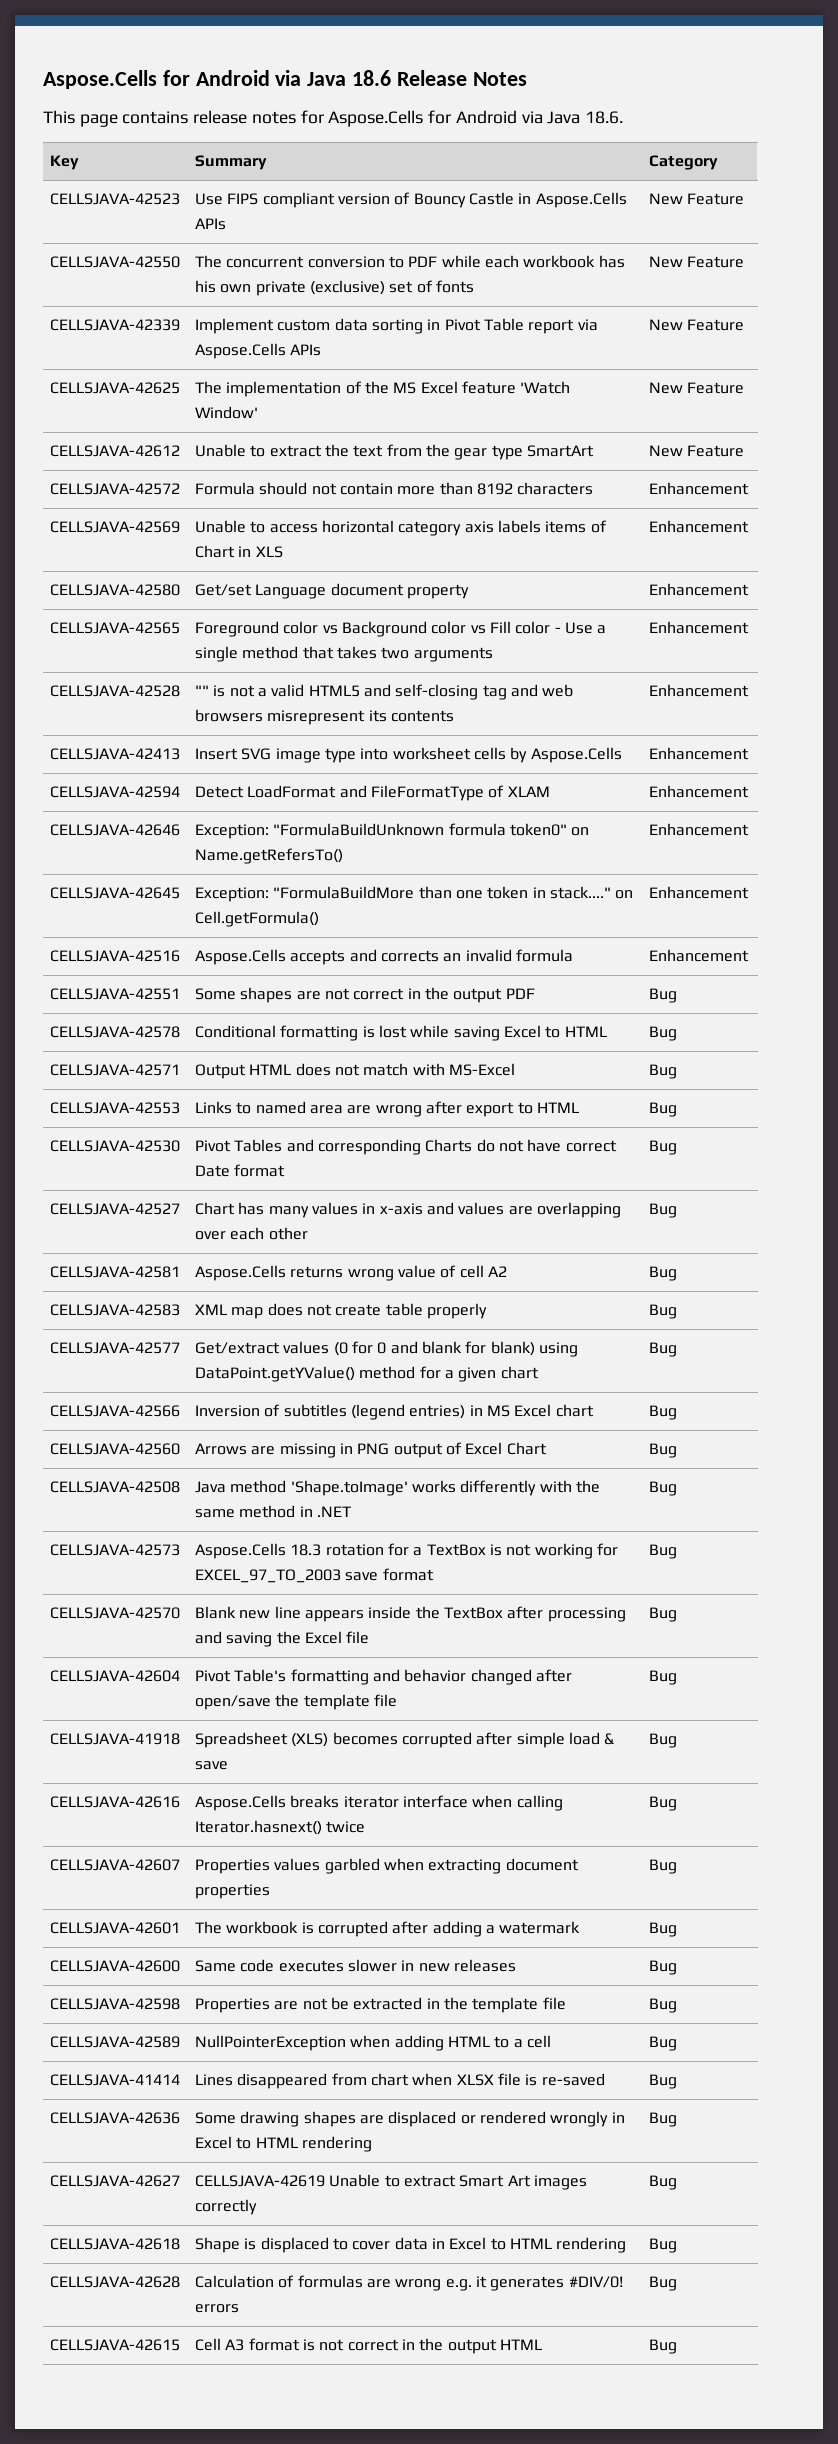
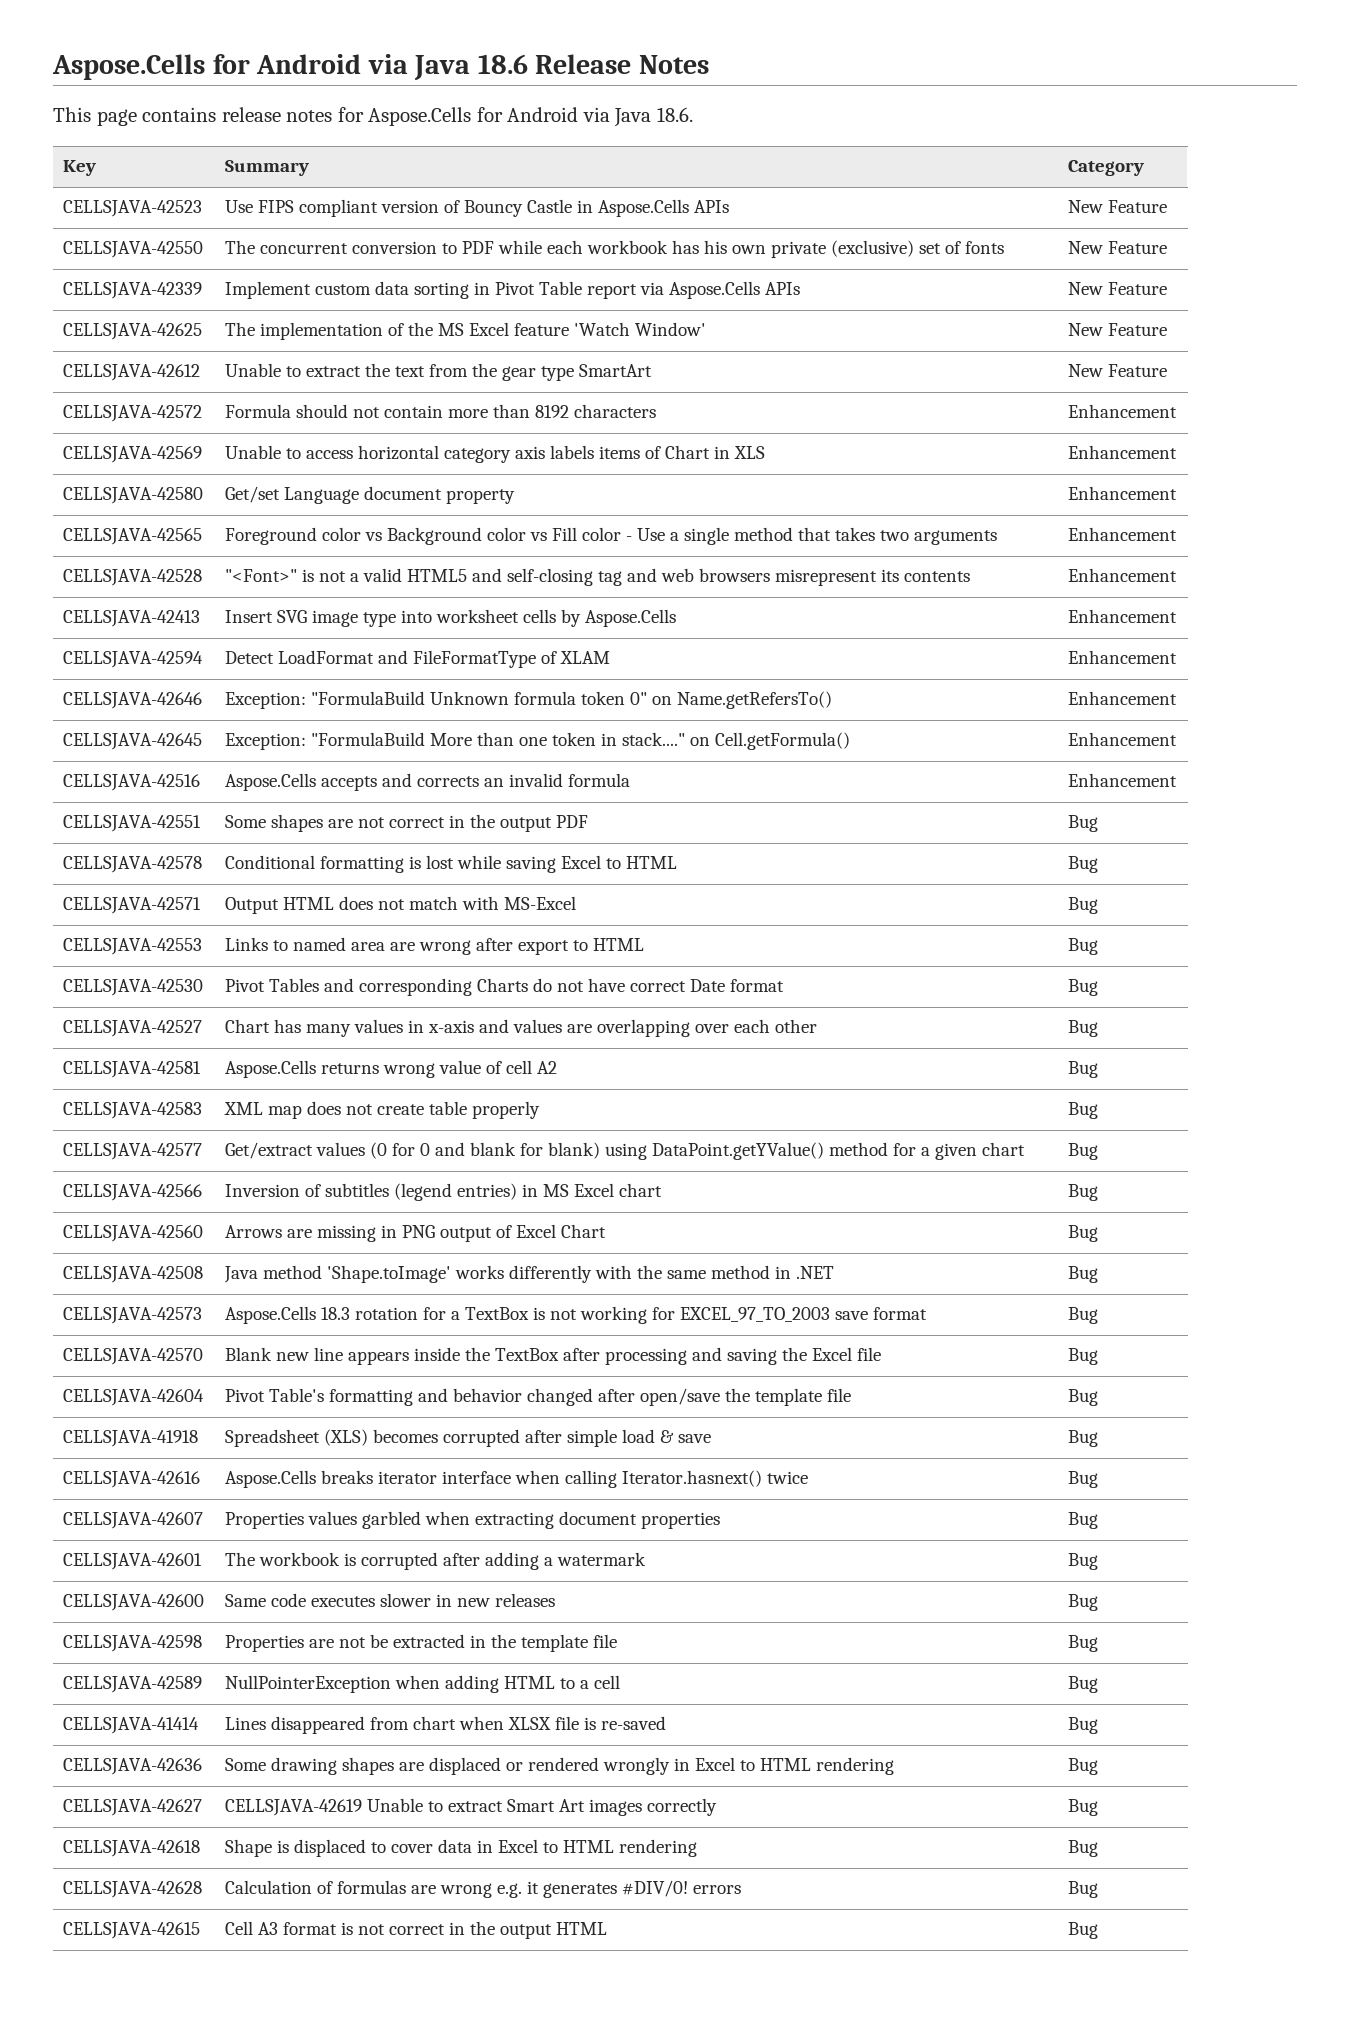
- CELLSJAVA-42528 | "" is not a valid HTML5 and self-closing tag and web browsers misrepresent its contents | Enhancement
+ CELLSJAVA-42528 | "<Font>" is not a valid HTML5 and self-closing tag and web browsers misrepresent its contents | Enhancement
- CELLSJAVA-42646 | Exception: "FormulaBuildUnknown formula token0" on Name.getRefersTo() | Enhancement
+ CELLSJAVA-42646 | Exception: "FormulaBuild Unknown formula token 0" on Name.getRefersTo() | Enhancement
- CELLSJAVA-42645 | Exception: "FormulaBuildMore than one token in stack...." on Cell.getFormula() | Enhancement
+ CELLSJAVA-42645 | Exception: "FormulaBuild More than one token in stack...." on Cell.getFormula() | Enhancement

